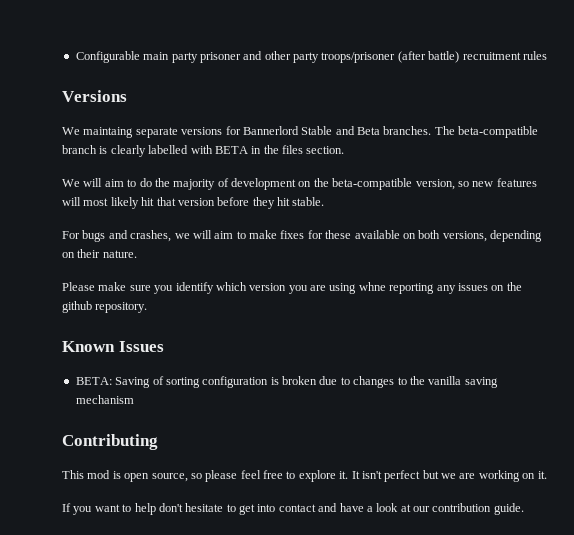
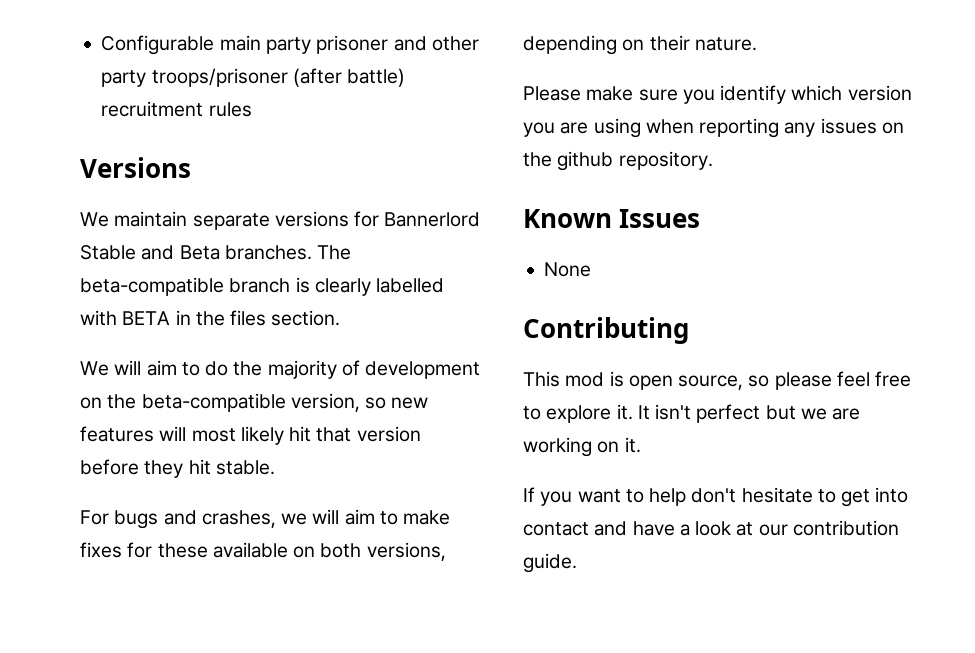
- We maintaing separate versions for Bannerlord Stable and Beta branches.
+ We maintain separate versions for Bannerlord Stable and Beta branches.
- Please make sure you identify which version you are using whne reporting any issues on the github repository.
+ Please make sure you identify which version you are using when reporting any issues on the github repository.
- BETA: Saving of sorting configuration is broken due to changes to the vanilla saving mechanism
+ None

